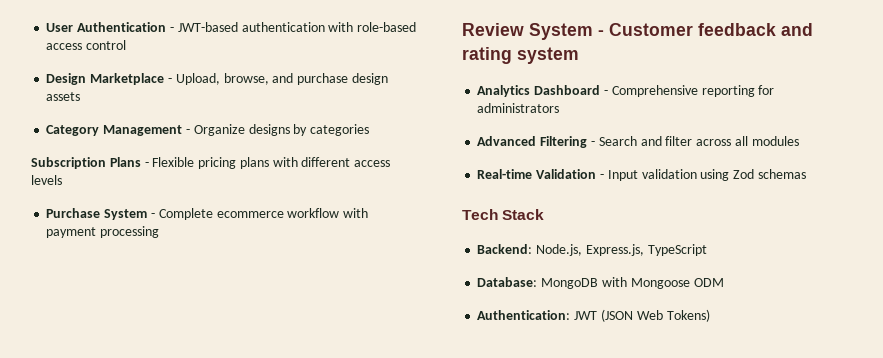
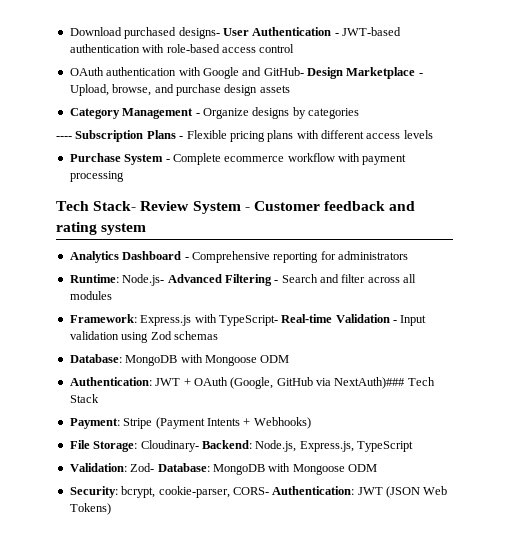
- User Authentication - JWT-based authentication with role-based access control
+ Download purchased designs- User Authentication - JWT-based authentication with role-based access control
- Design Marketplace - Upload, browse, and purchase design assets
+ OAuth authentication with Google and GitHub- Design Marketplace - Upload, browse, and purchase design assets
- Subscription Plans - Flexible pricing plans with different access levels
+ ---- Subscription Plans - Flexible pricing plans with different access levels
- Review System - Customer feedback and rating system
+ Tech Stack- Review System - Customer feedback and rating system
- Advanced Filtering - Search and filter across all modules
+ Runtime: Node.js- Advanced Filtering - Search and filter across all modules
- Real-time Validation - Input validation using Zod schemas
+ Framework: Express.js with TypeScript- Real-time Validation - Input validation using Zod schemas
- Tech Stack
- Backend: Node.js, Express.js, TypeScript
- Authentication: JWT (JSON Web Tokens)
+ Authentication: JWT + OAuth (Google, GitHub via NextAuth)### Tech Stack
+ Payment: Stripe (Payment Intents + Webhooks)
+ File Storage: Cloudinary- Backend: Node.js, Express.js, TypeScript
+ Validation: Zod- Database: MongoDB with Mongoose ODM
+ Security: bcrypt, cookie-parser, CORS- Authentication: JWT (JSON Web Tokens)

